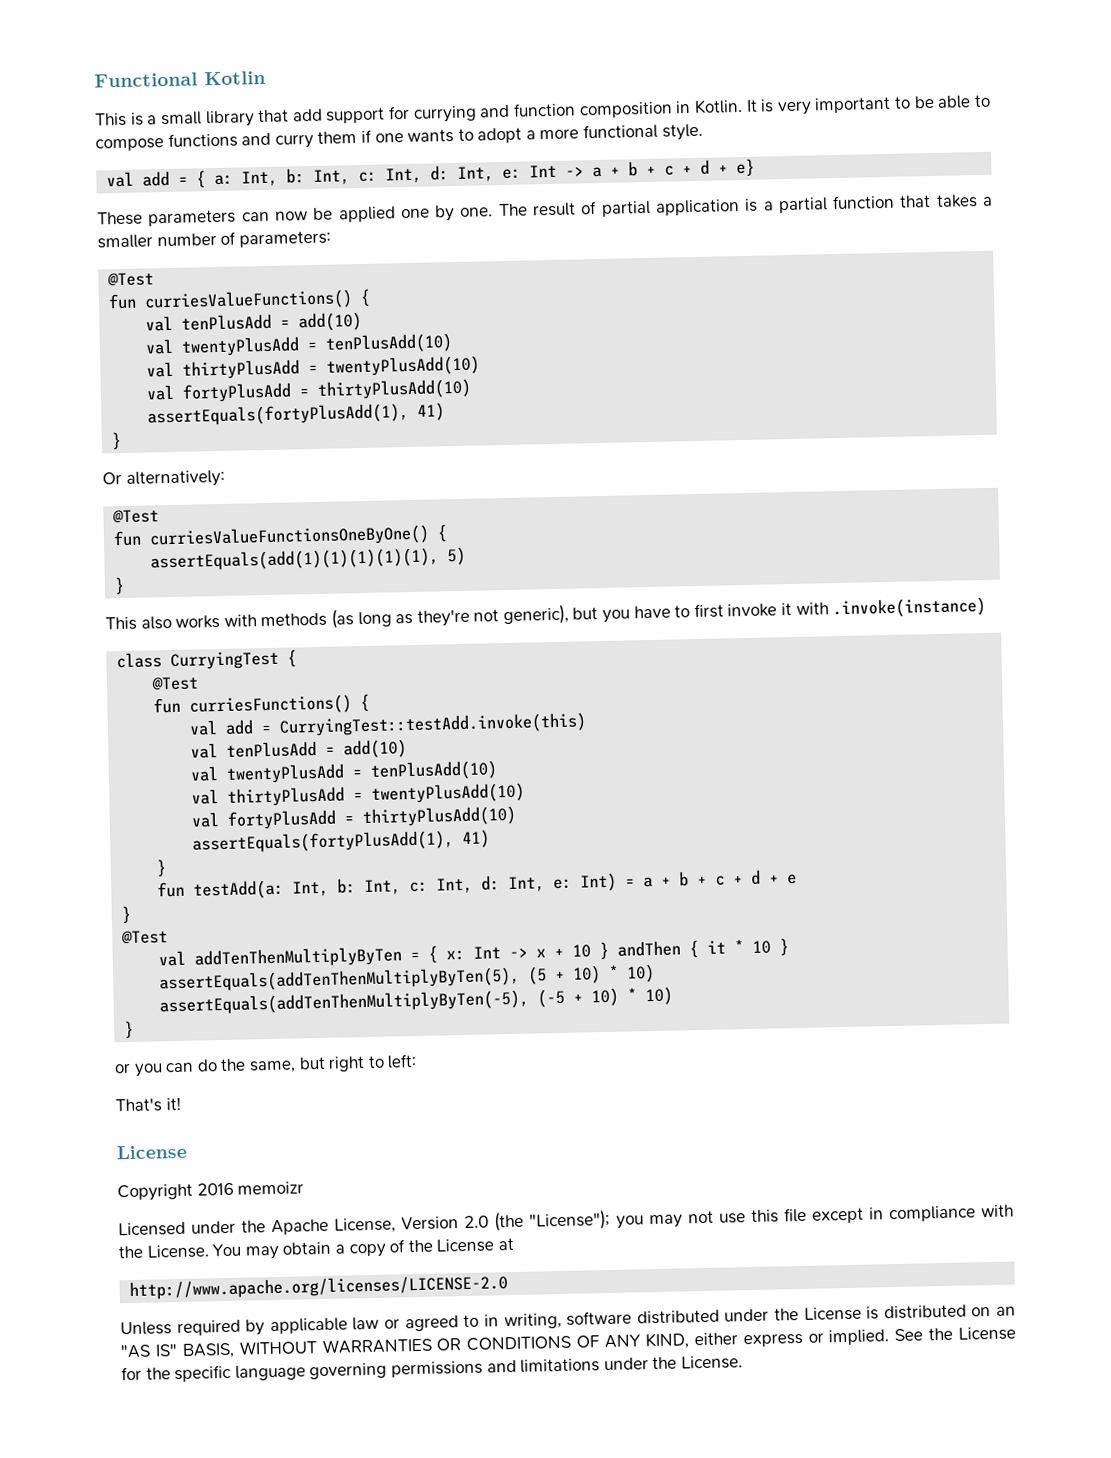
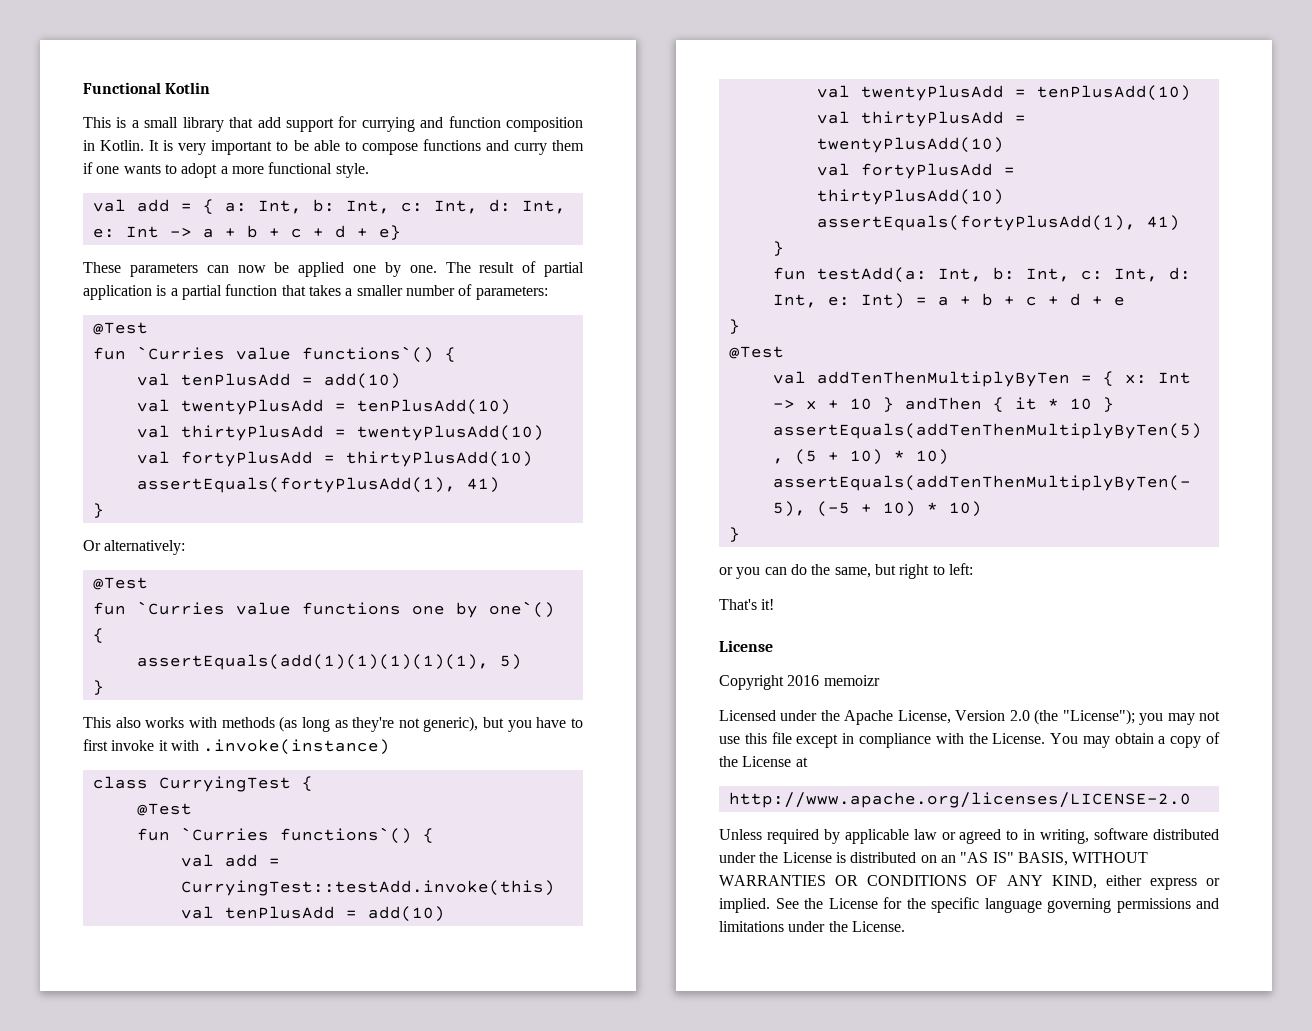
- fun curriesValueFunctions() {
+ fun `Curries value functions`() {
- fun curriesValueFunctionsOneByOne() {
+ fun `Curries value functions one by one`() {
- fun curriesFunctions() {
+ fun `Curries functions`() {

